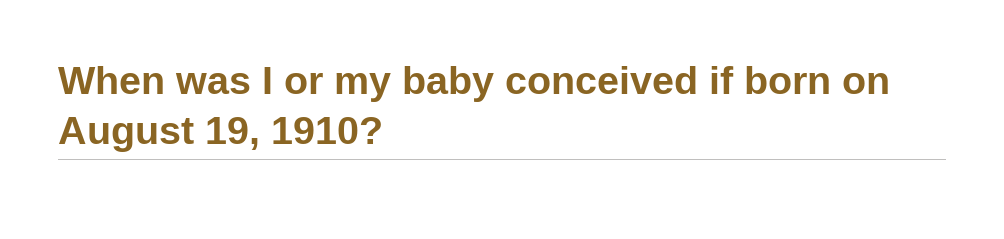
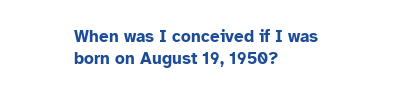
- When was I or my baby conceived if born on August 19, 1910?
+ When was I conceived if I was born on August 19, 1950?

